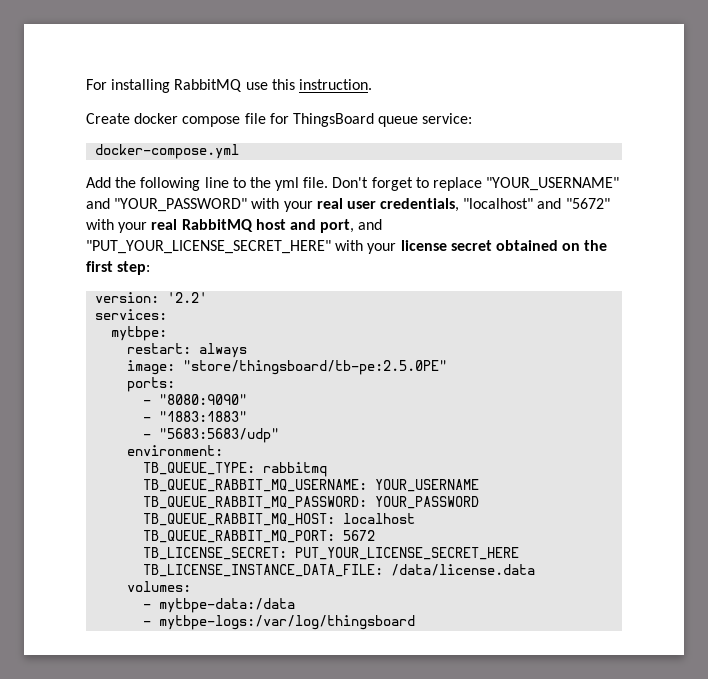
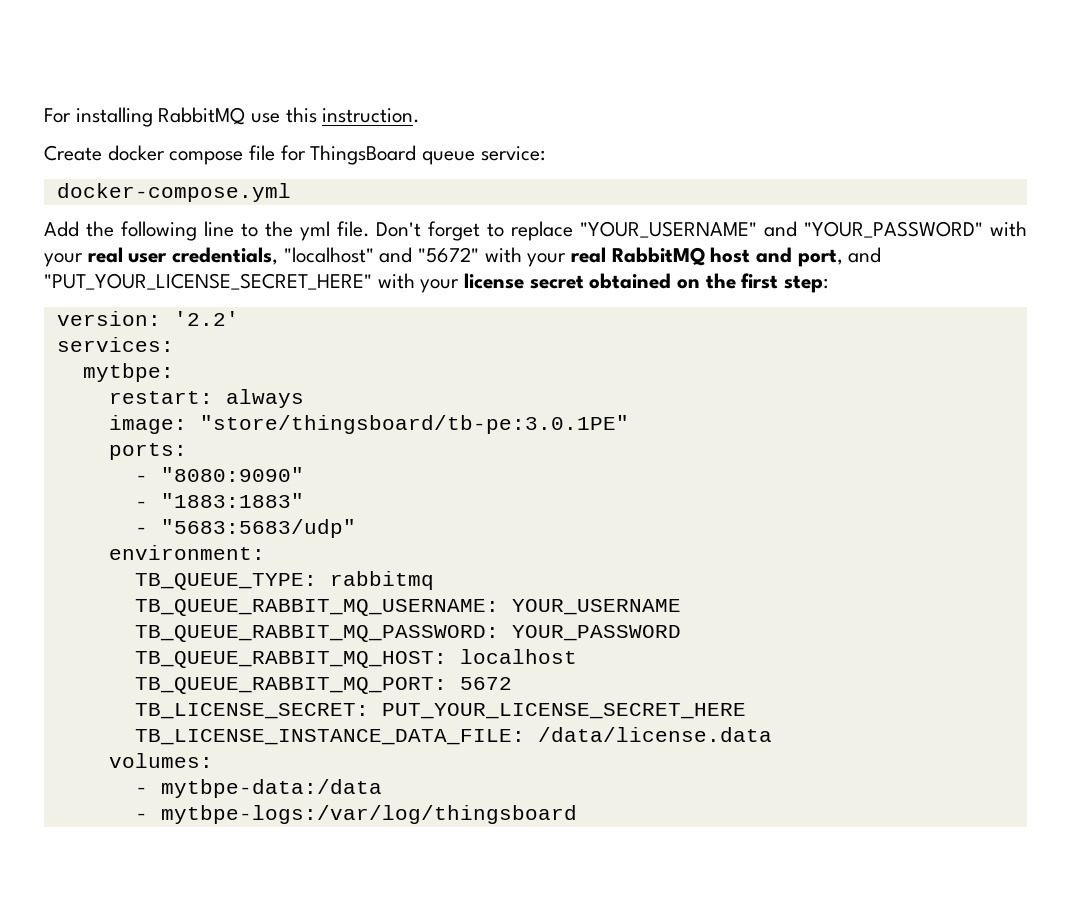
- image: "store/thingsboard/tb-pe:2.5.0PE"
+ image: "store/thingsboard/tb-pe:3.0.1PE"

